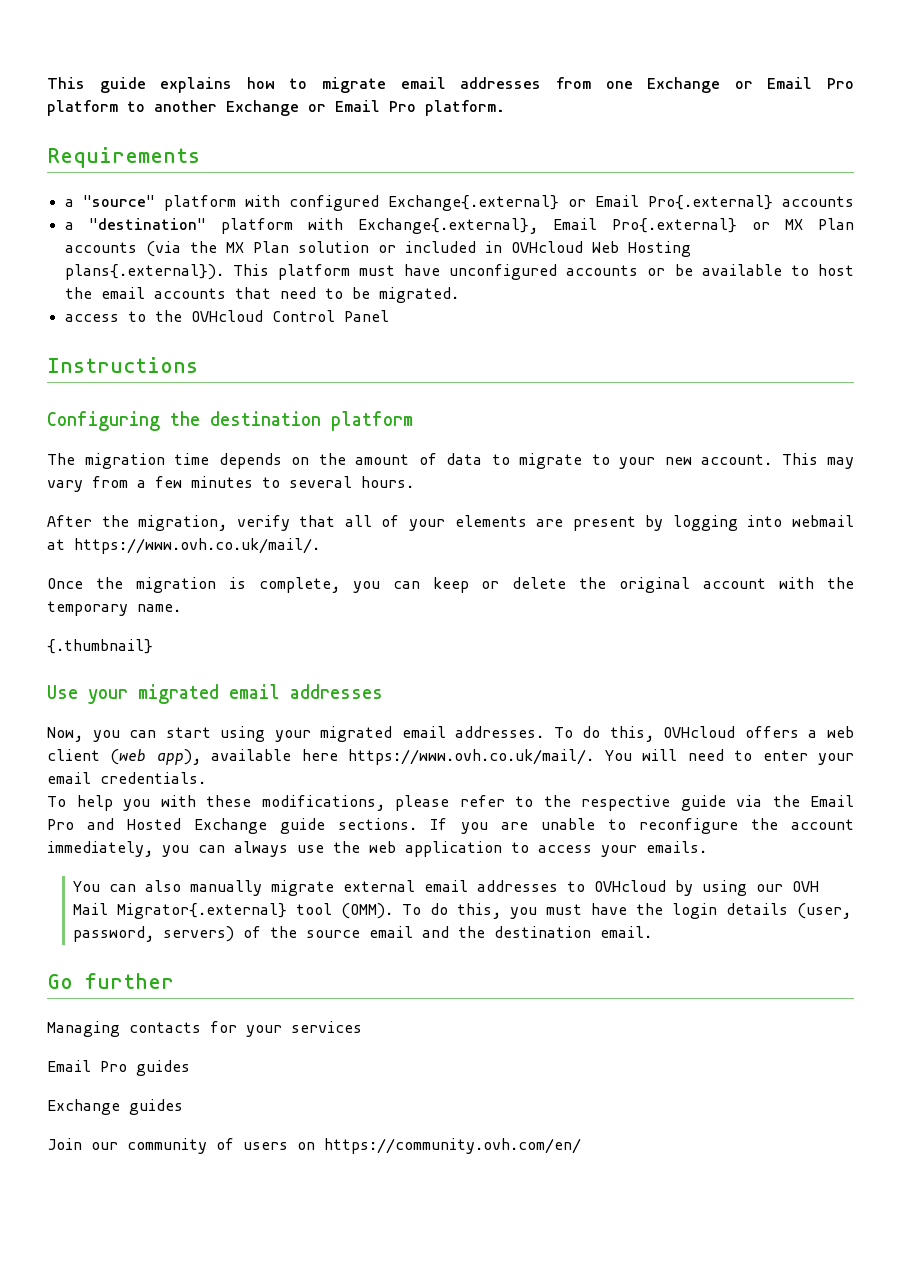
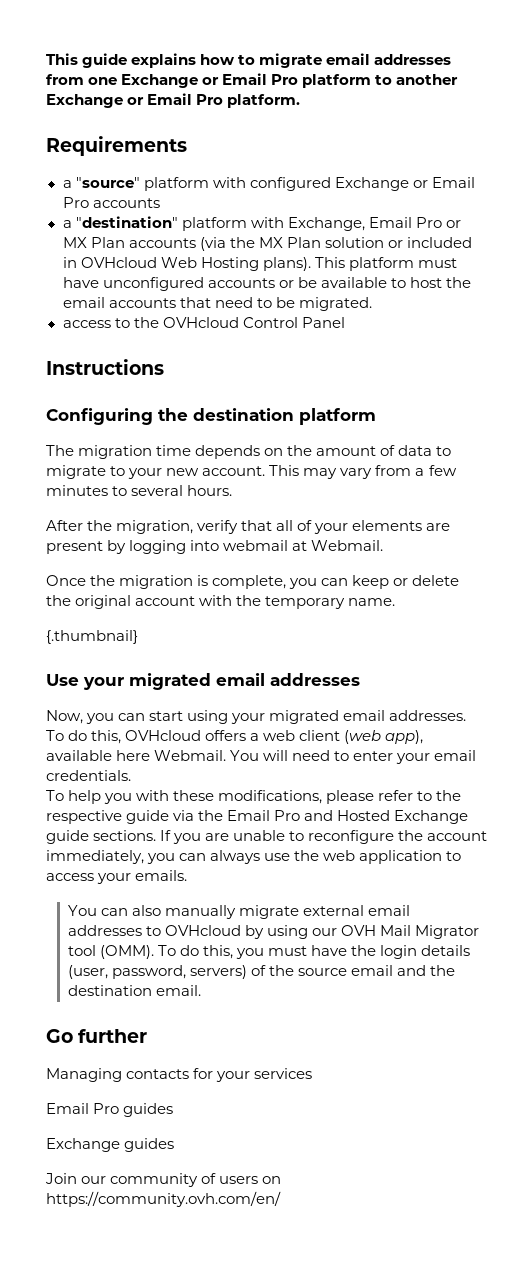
- a "source" platform with configured Exchange{.external} or Email Pro{.external} accounts
+ a "source" platform with configured Exchange or Email Pro accounts
- a "destination" platform with Exchange{.external}, Email Pro{.external} or MX Plan accounts (via the MX Plan solution or included in OVHcloud Web Hosting plans{.external}). This platform must have unconfigured accounts or be available to host the email accounts that need to be migrated.
+ a "destination" platform with Exchange, Email Pro or MX Plan accounts (via the MX Plan solution or included in OVHcloud Web Hosting plans). This platform must have unconfigured accounts or be available to host the email accounts that need to be migrated.
- After the migration, verify that all of your elements are present by logging into webmail at https://www.ovh.co.uk/mail/.
+ After the migration, verify that all of your elements are present by logging into webmail at Webmail.
- To do this, OVHcloud offers a web client (web app), available here https://www.ovh.co.uk/mail/. You will need to enter your email credentials.
+ To do this, OVHcloud offers a web client (web app), available here Webmail. You will need to enter your email credentials.
- You can also manually migrate external email addresses to OVHcloud by using our OVH Mail Migrator{.external} tool (OMM).
+ You can also manually migrate external email addresses to OVHcloud by using our OVH Mail Migrator tool (OMM).

